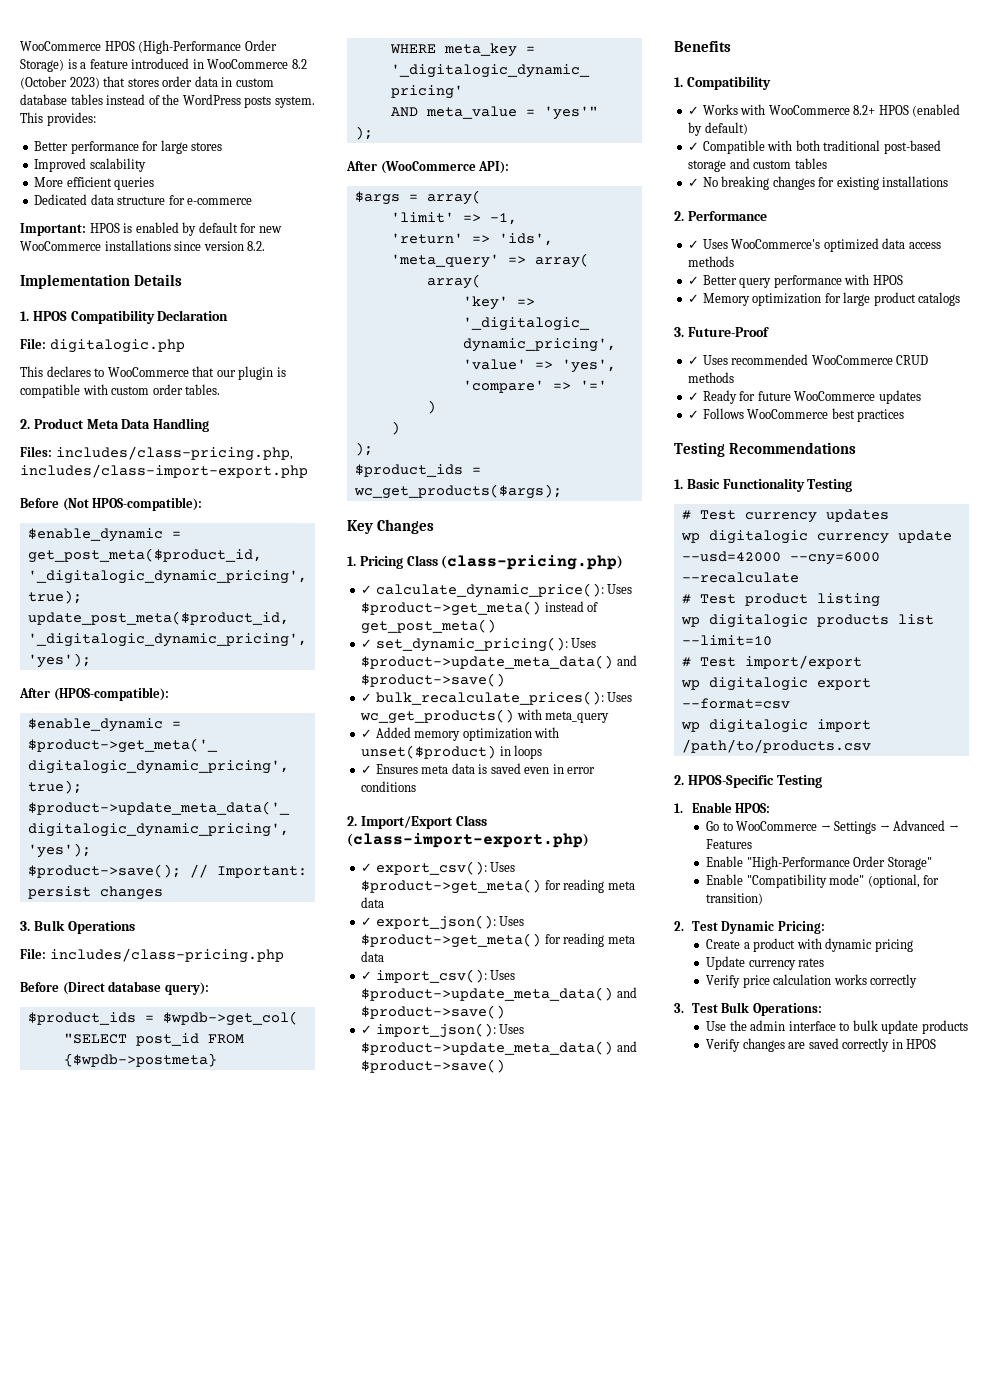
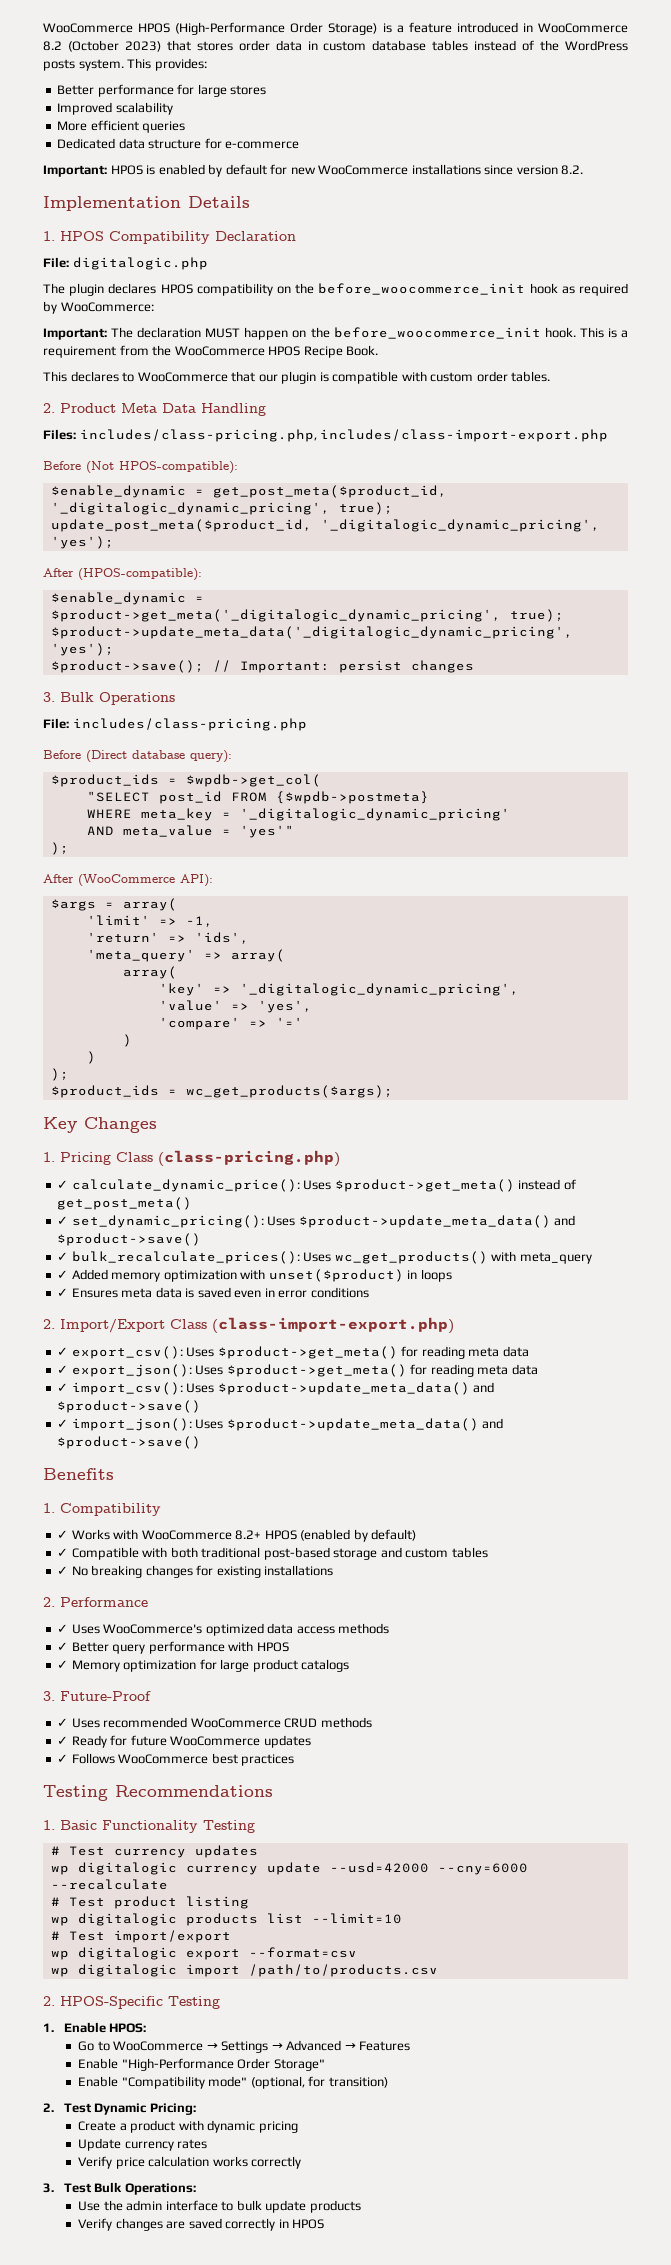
+ The plugin declares HPOS compatibility on the before_woocommerce_init hook as required by WooCommerce:
+ Important: The declaration MUST happen on the before_woocommerce_init hook. This is a requirement from the WooCommerce HPOS Recipe Book.

